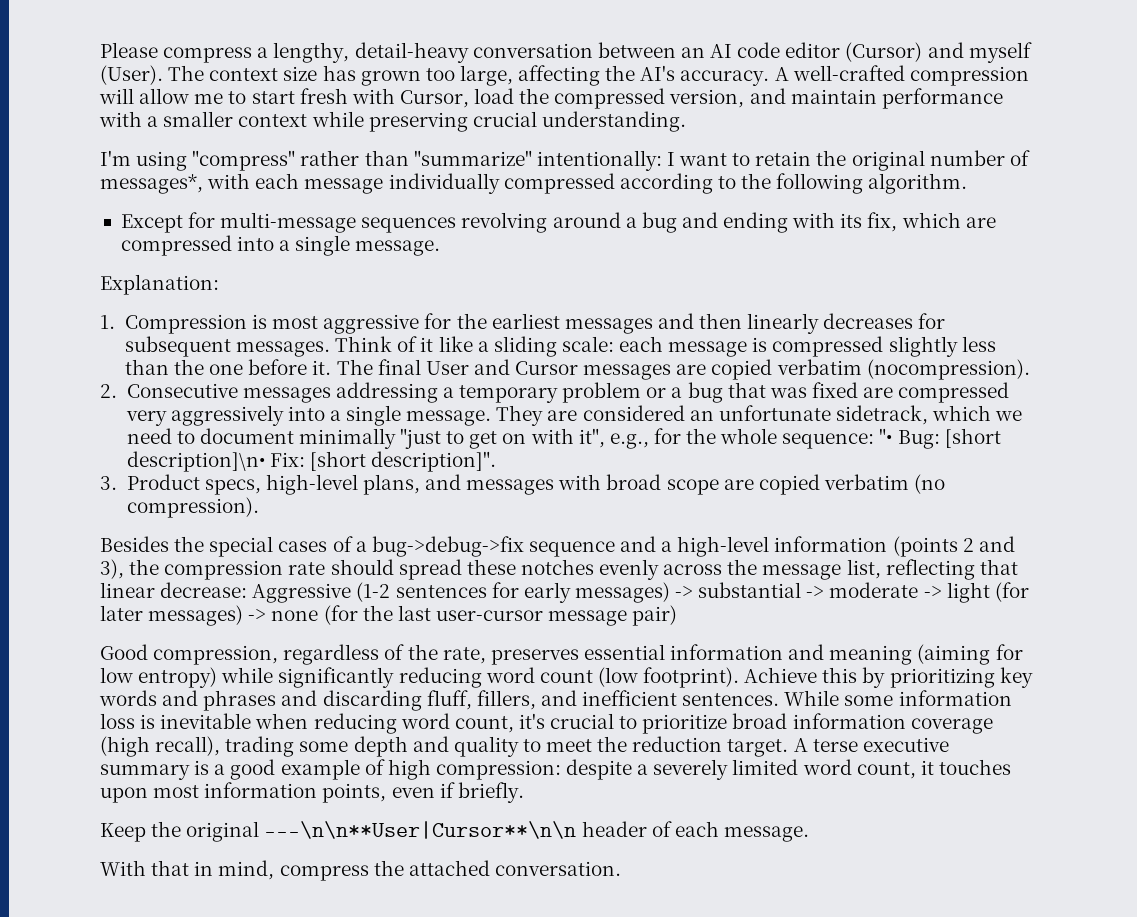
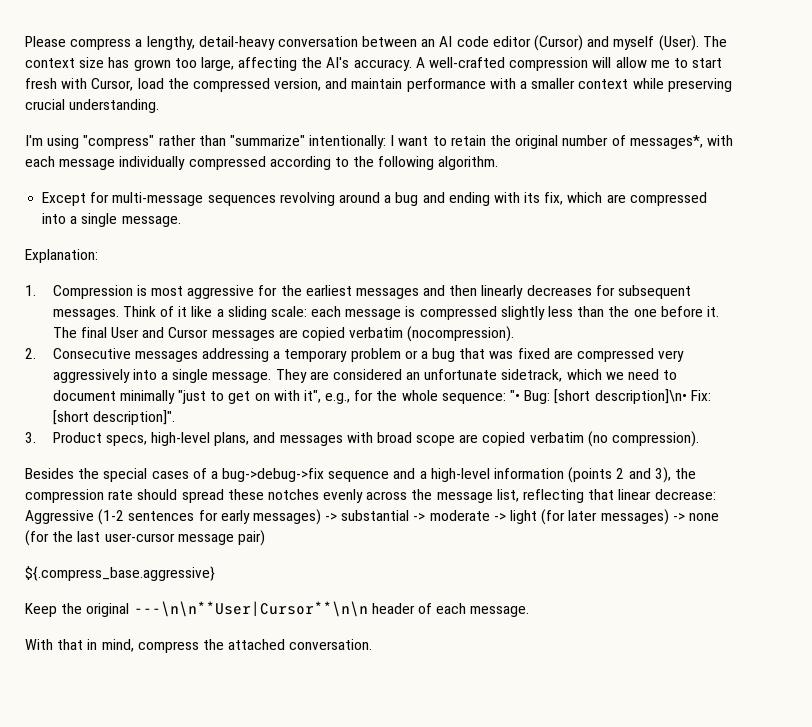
- Good compression, regardless of the rate, preserves essential information and meaning (aiming for low entropy) while significantly reducing word count (low footprint). Achieve this by prioritizing key words and phrases and discarding fluff, fillers, and inefficient sentences. While some information loss is inevitable when reducing word count, it's crucial to prioritize broad information coverage (high recall), trading some depth and quality to meet the reduction target. A terse executive summary is a good example of high compression: despite a severely limited word count, it touches upon most information points, even if briefly.
+ ${.compress_base.aggressive}

